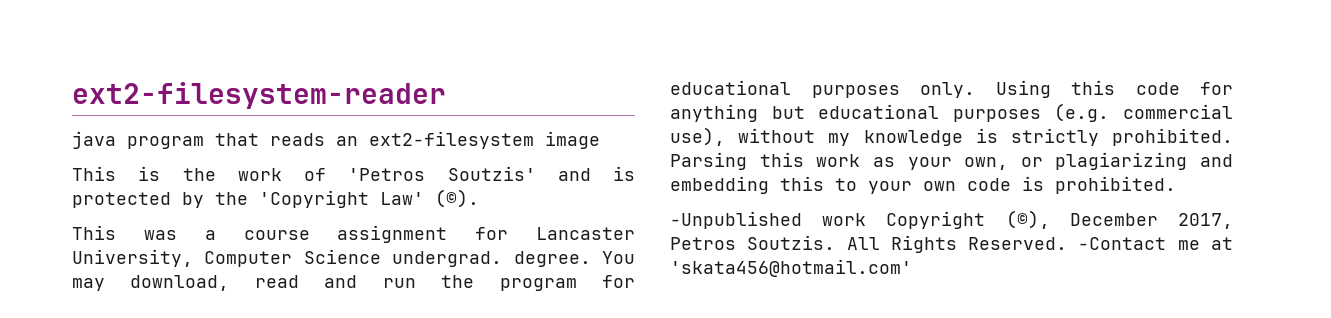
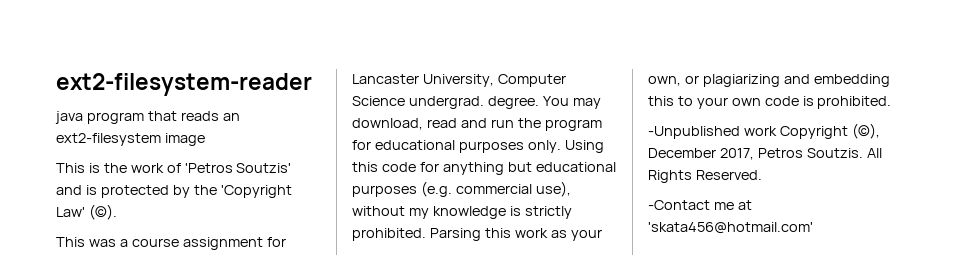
- All Rights Reserved. -Contact me at 'skata456@hotmail.com'
+ All Rights Reserved.
+ -Contact me at 'skata456@hotmail.com'

